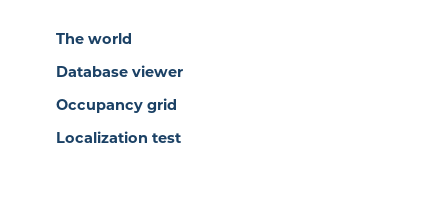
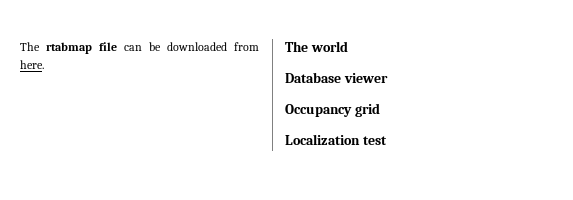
+ The rtabmap file can be downloaded from here.

